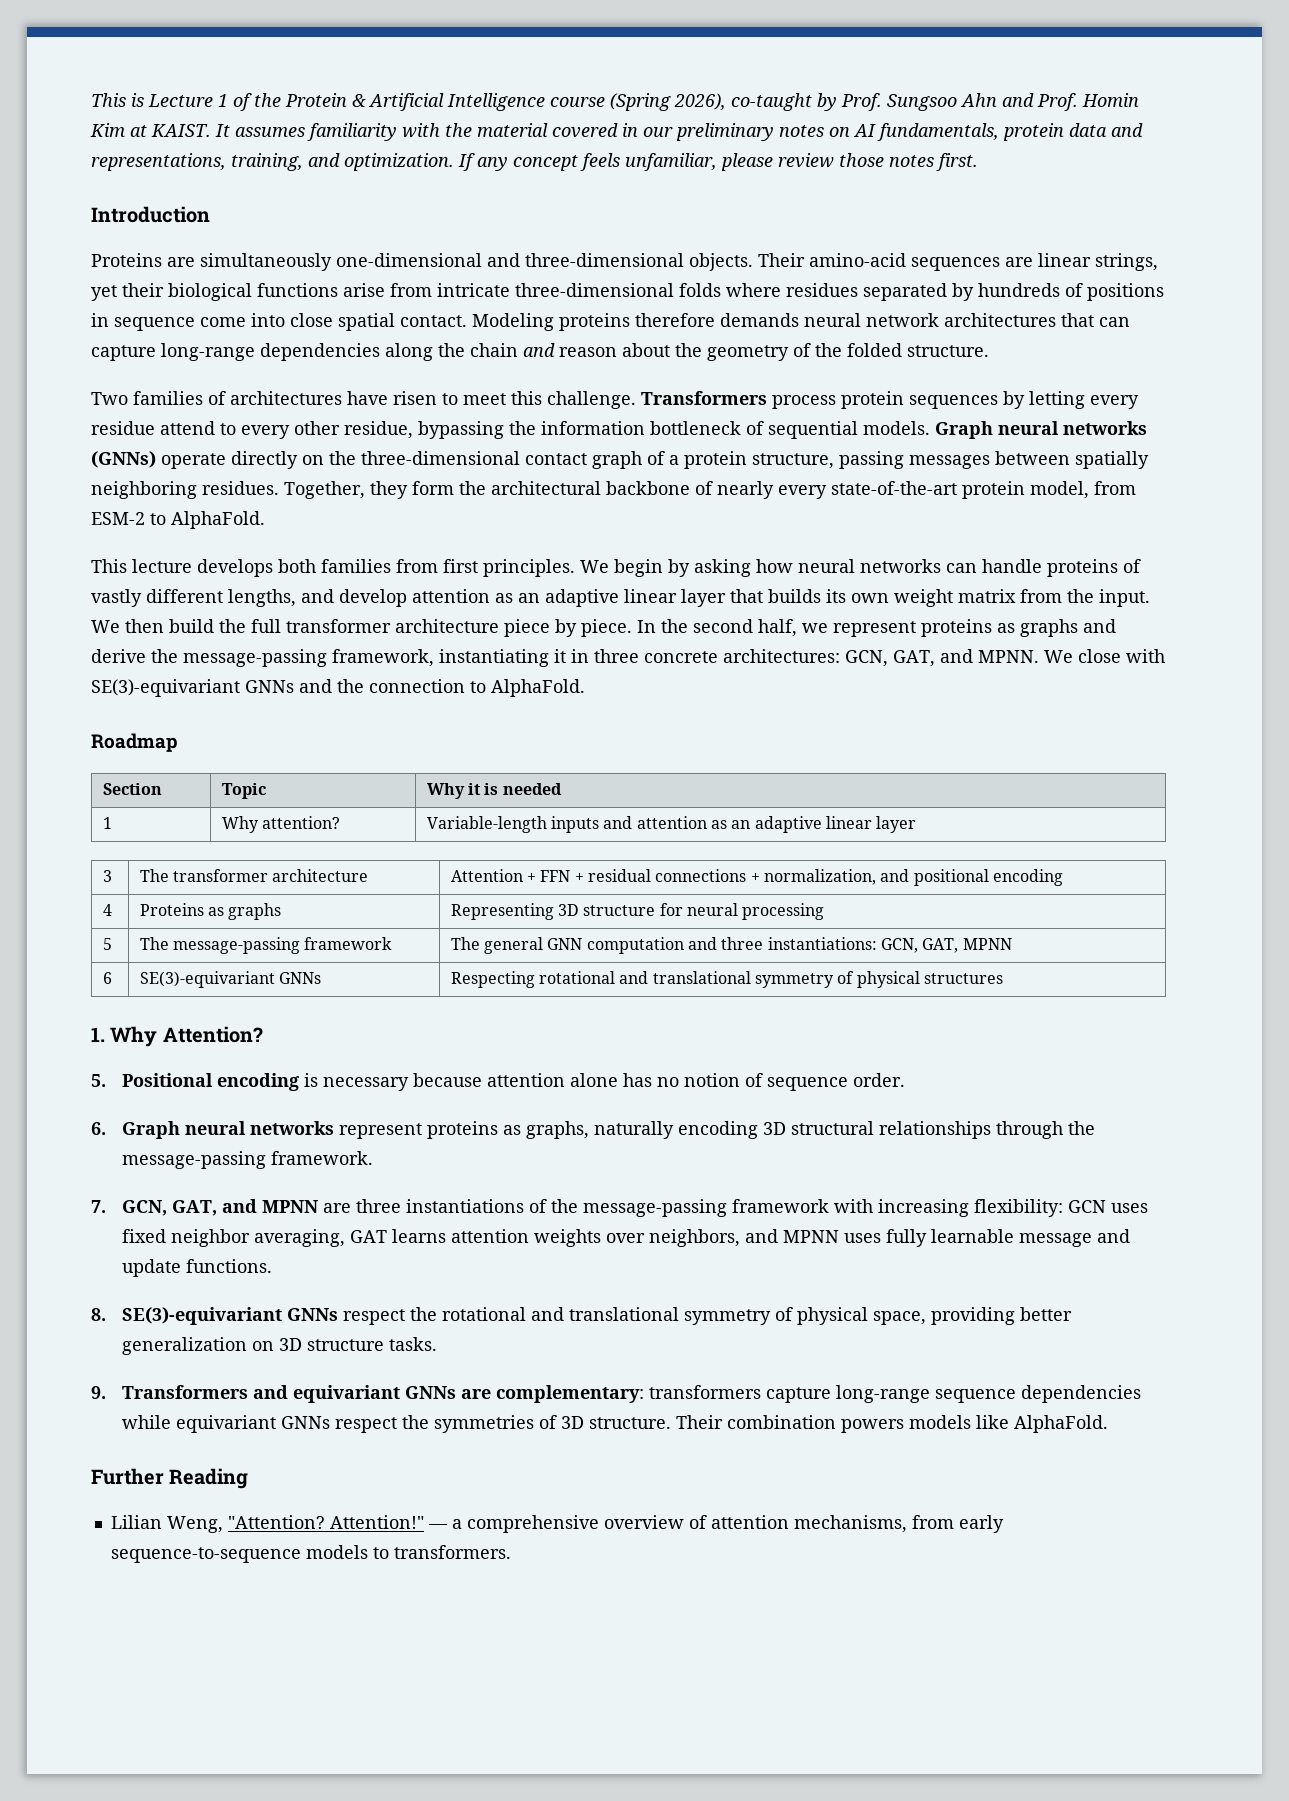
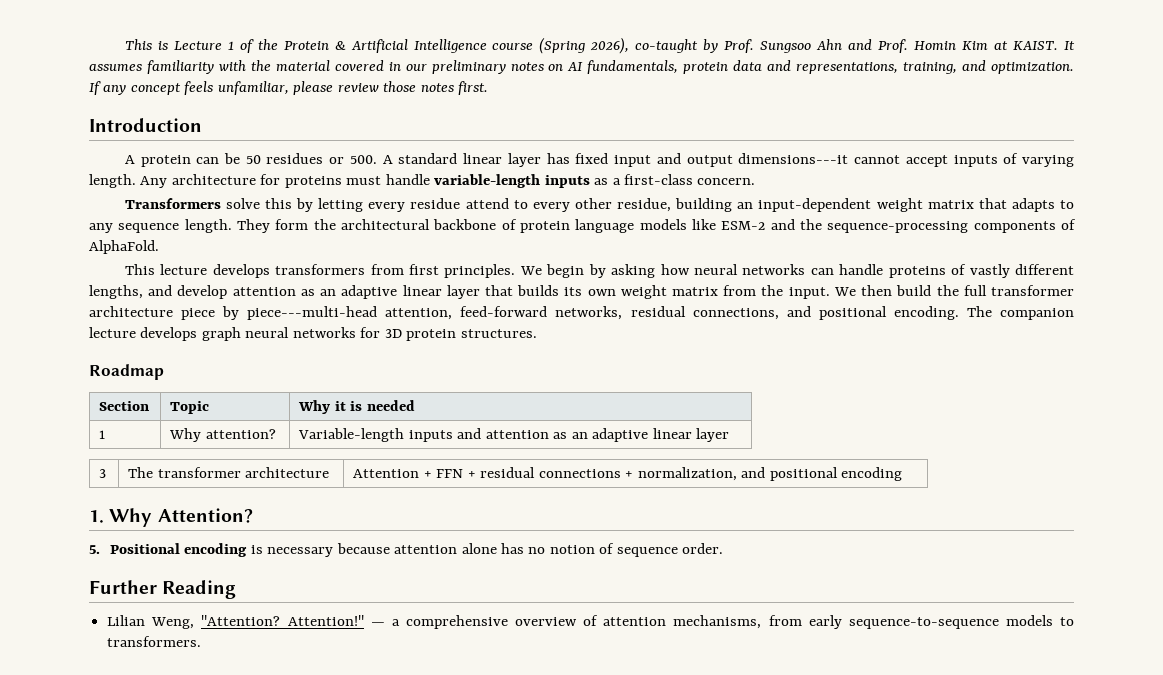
- Proteins are simultaneously one-dimensional and three-dimensional objects. Their amino-acid sequences are linear strings, yet their biological functions arise from intricate three-dimensional folds where residues separated by hundreds of positions in sequence come into close spatial contact. Modeling proteins therefore demands neural network architectures that can capture long-range dependencies along the chain and reason about the geometry of the folded structure.
- Two families of architectures have risen to meet this challenge. Transformers process protein sequences by letting every residue attend to every other residue, bypassing the information bottleneck of sequential models. Graph neural networks (GNNs) operate directly on the three-dimensional contact graph of a protein structure, passing messages between spatially neighboring residues. Together, they form the architectural backbone of nearly every state-of-the-art protein model, from ESM-2 to AlphaFold.
+ A protein can be 50 residues or 500. A standard linear layer has fixed input and output dimensions---it cannot accept inputs of varying length. Any architecture for proteins must handle variable-length inputs as a first-class concern.
+ Transformers solve this by letting every residue attend to every other residue, building an input-dependent weight matrix that adapts to any sequence length. They form the architectural backbone of protein language models like ESM-2 and the sequence-processing components of AlphaFold.
- This lecture develops both families from first principles.
+ This lecture develops transformers from first principles.
- We then build the full transformer architecture piece by piece. In the second half, we represent proteins as graphs and derive the message-passing framework, instantiating it in three concrete architectures: GCN, GAT, and MPNN. We close with SE(3)-equivariant GNNs and the connection to AlphaFold.
+ We then build the full transformer architecture piece by piece---multi-head attention, feed-forward networks, residual connections, and positional encoding. The companion lecture develops graph neural networks for 3D protein structures.
- 4 | Proteins as graphs | Representing 3D structure for neural processing
- 5 | The message-passing framework | The general GNN computation and three instantiations: GCN, GAT, MPNN
- 6 | SE(3)-equivariant GNNs | Respecting rotational and translational symmetry of physical structures
- 6. Graph neural networks represent proteins as graphs, naturally encoding 3D structural relationships through the message-passing framework.
- 7. GCN, GAT, and MPNN are three instantiations of the message-passing framework with increasing flexibility: GCN uses fixed neighbor averaging, GAT learns attention weights over neighbors, and MPNN uses fully learnable message and update functions.
- 8. SE(3)-equivariant GNNs respect the rotational and translational symmetry of physical space, providing better generalization on 3D structure tasks.
- 9. Transformers and equivariant GNNs are complementary: transformers capture long-range sequence dependencies while equivariant GNNs respect the symmetries of 3D structure. Their combination powers models like AlphaFold.

